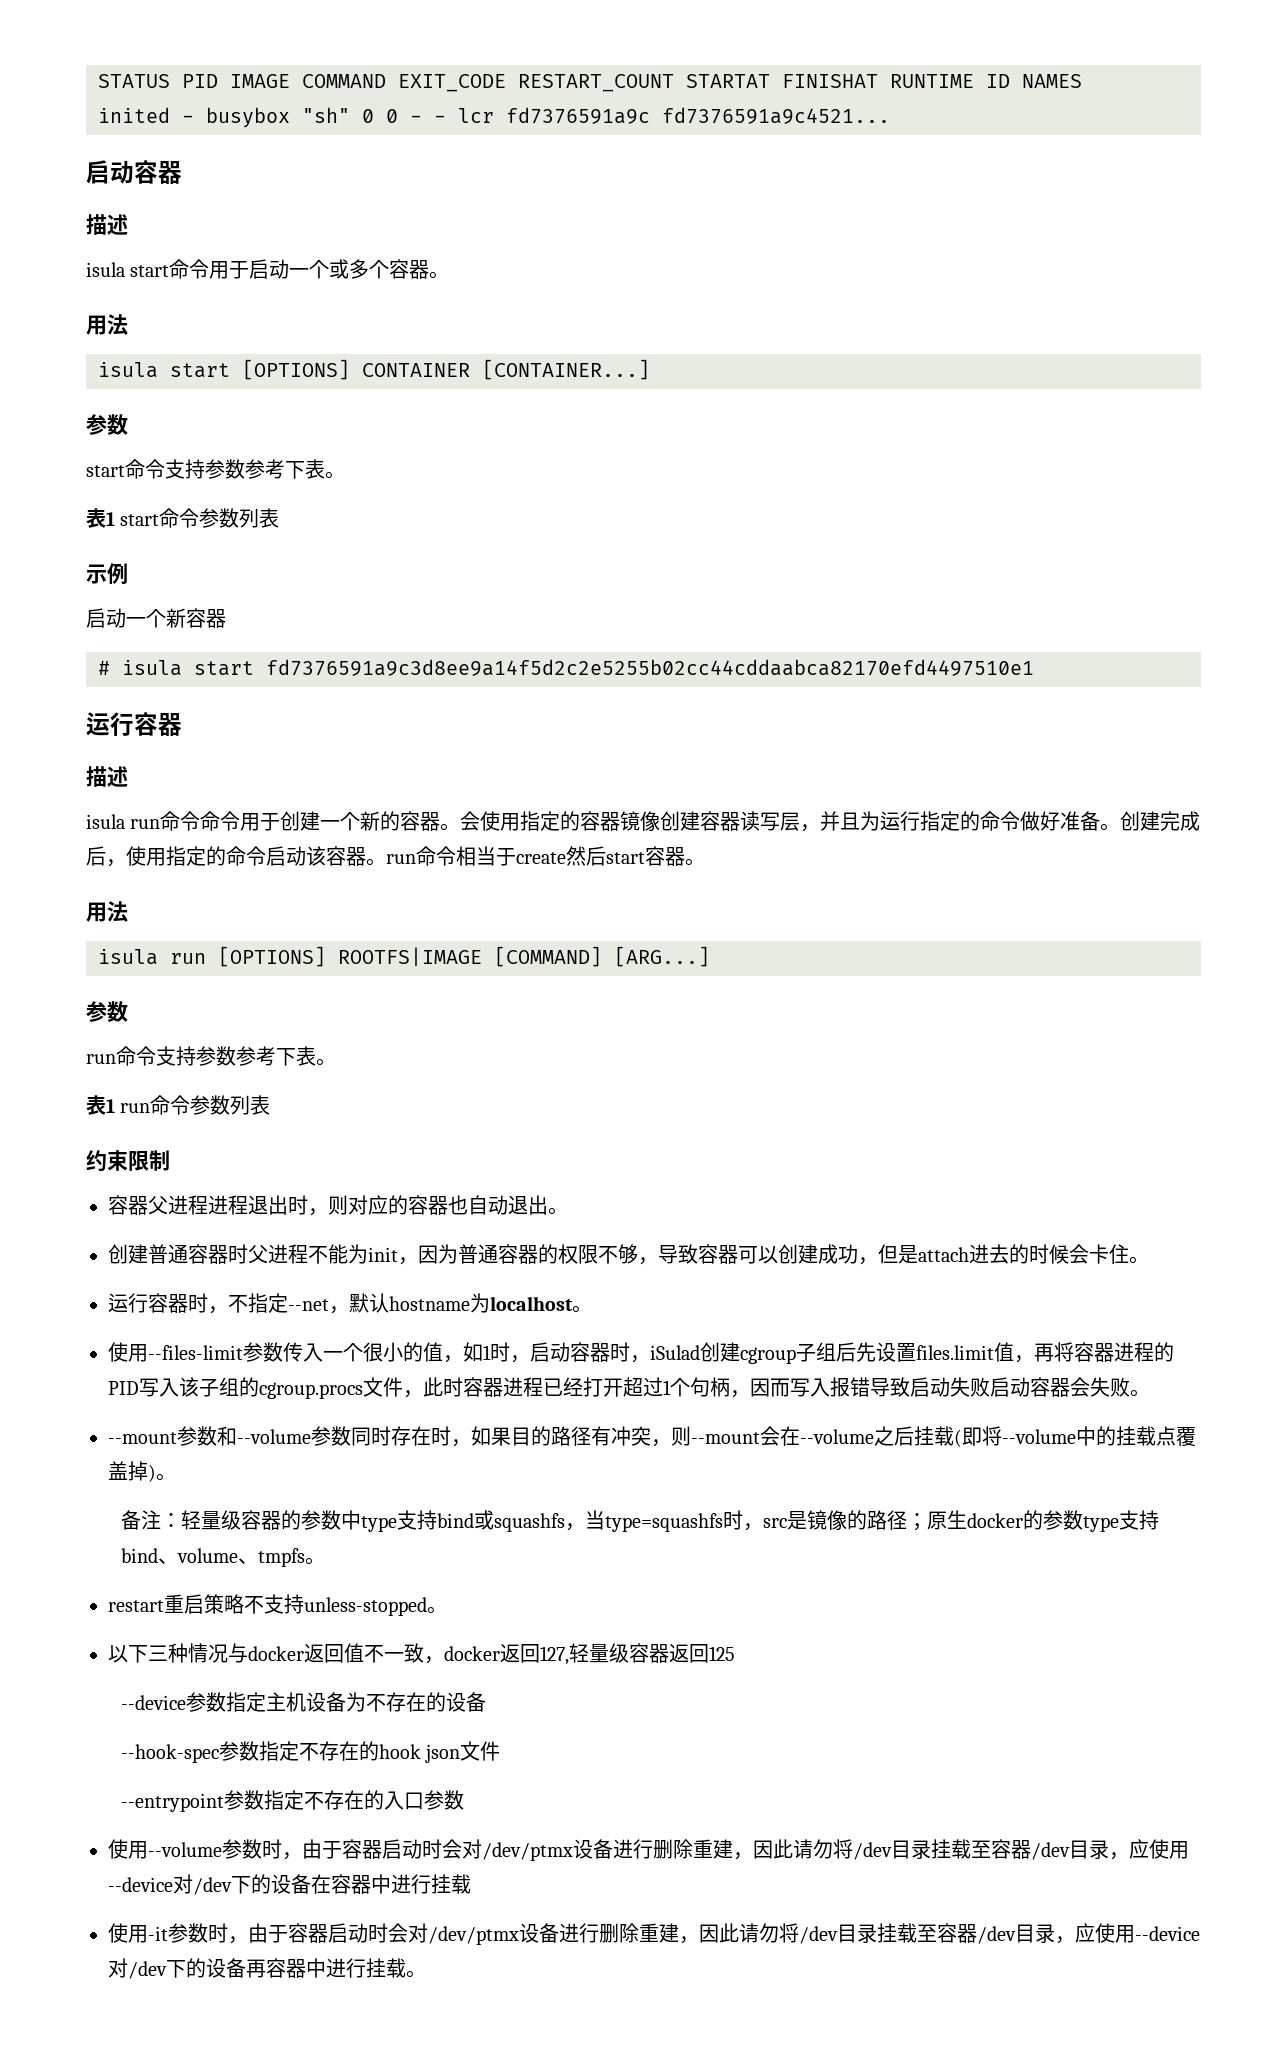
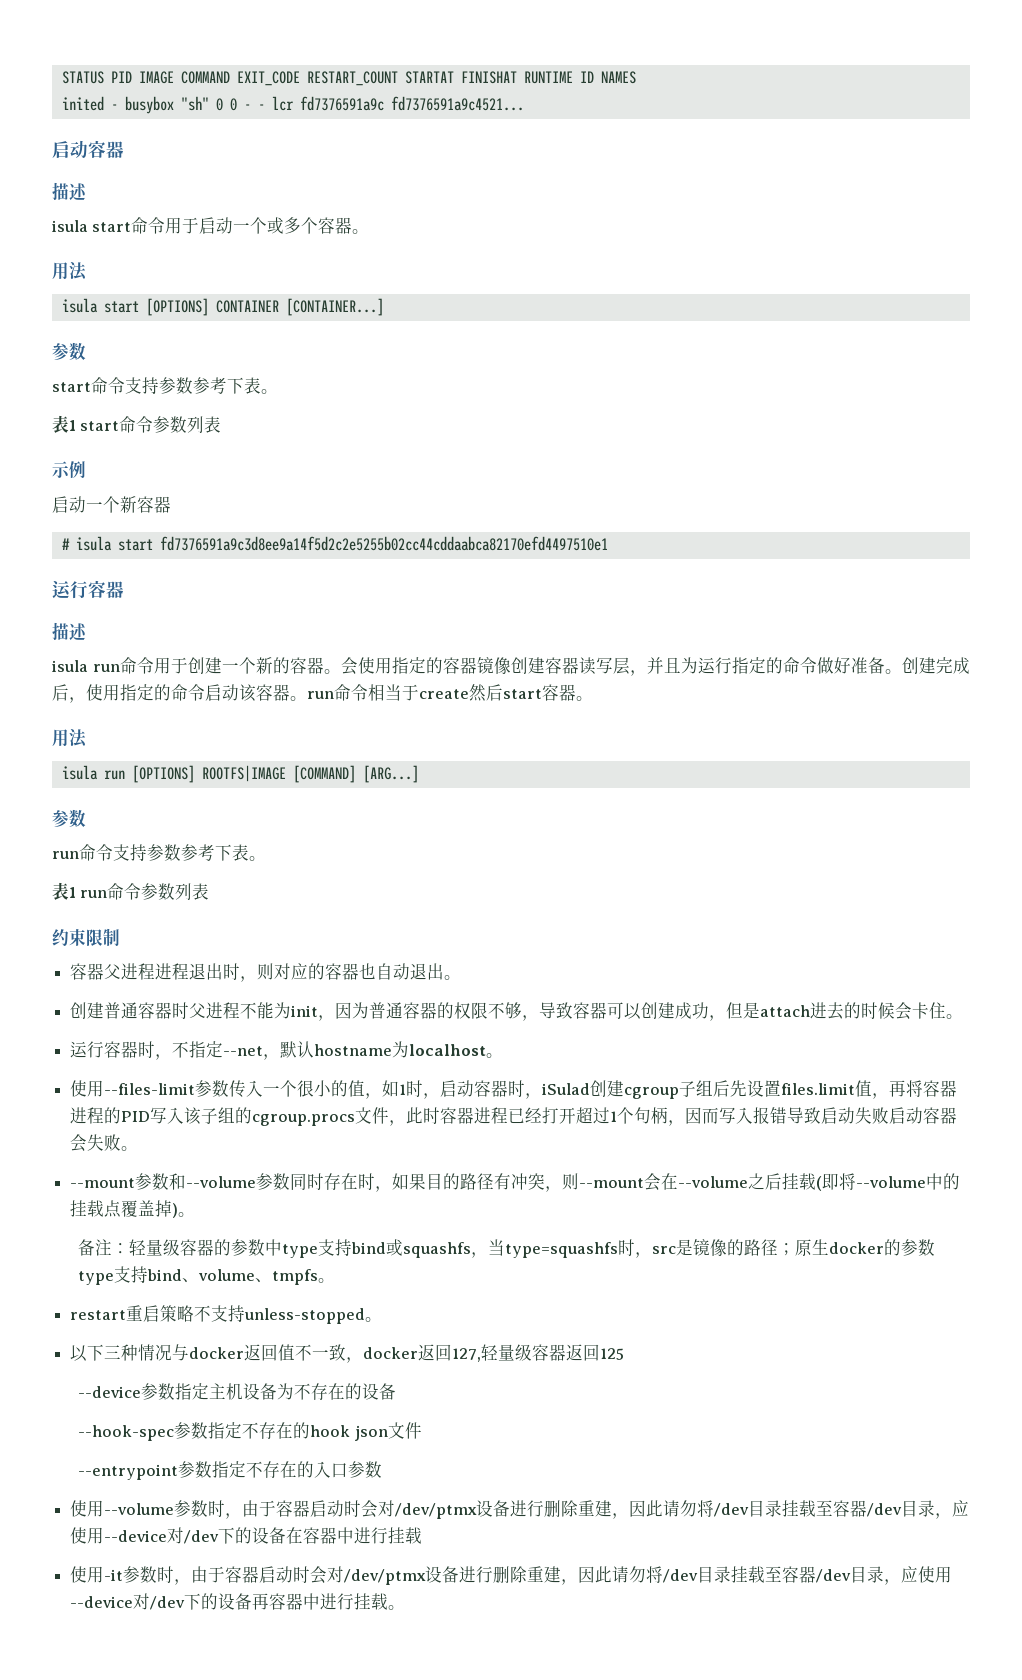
- isula run命令命令用于创建一个新的容器。
+ isula run命令用于创建一个新的容器。

